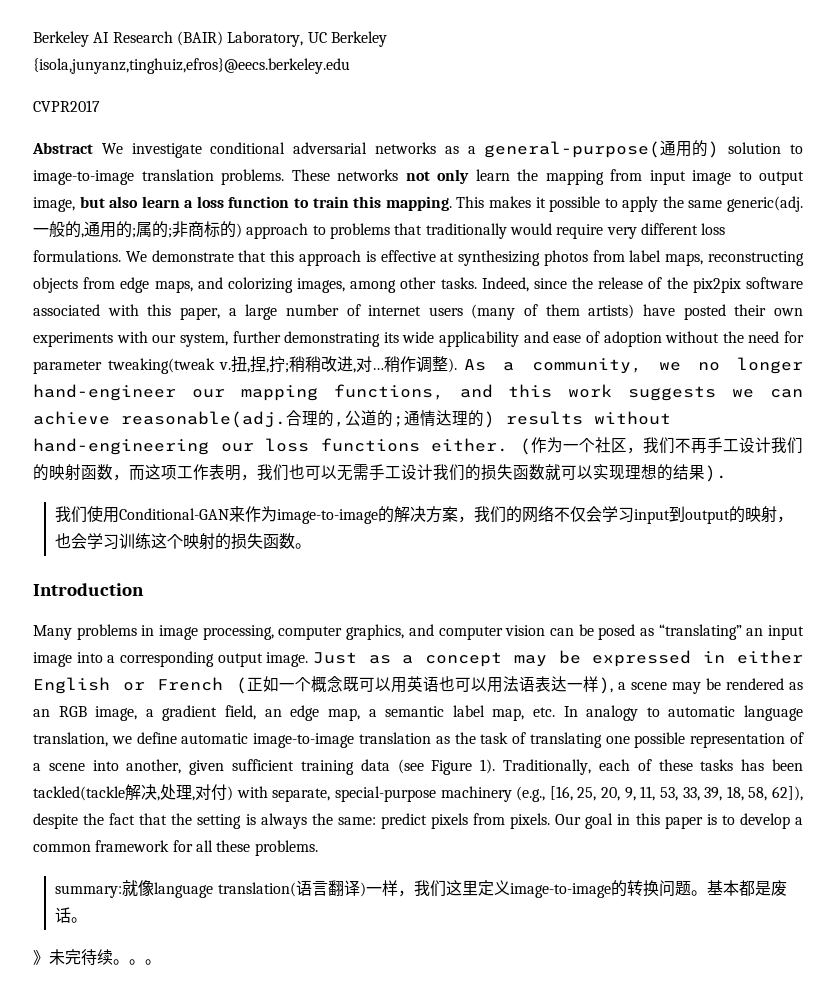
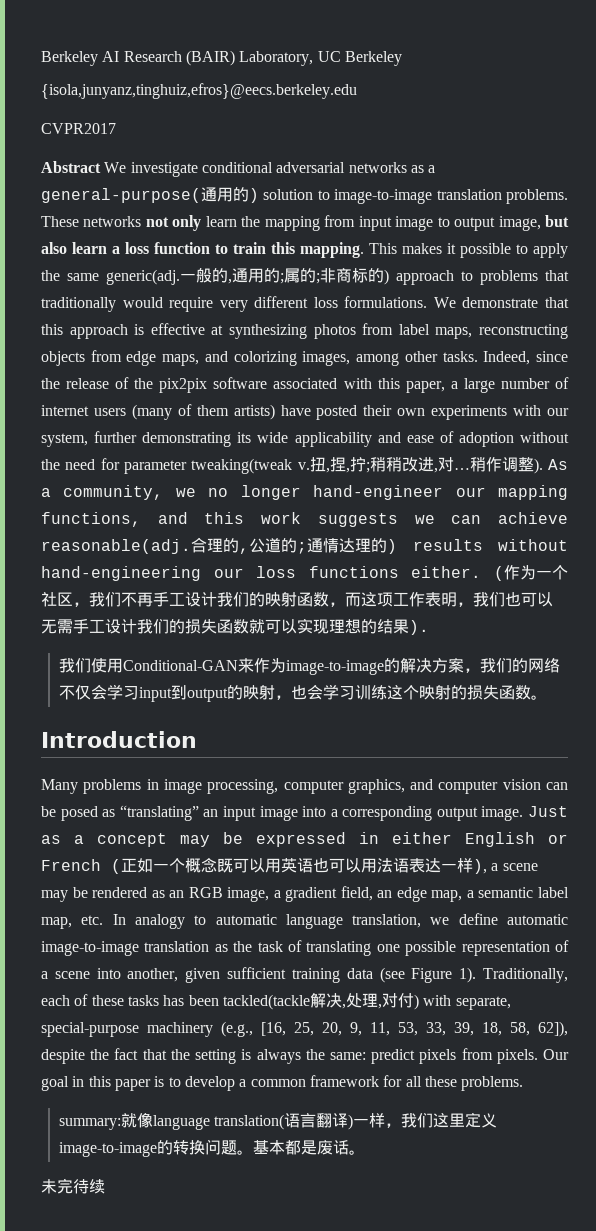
- 》未完待续。。。
+ 未完待续

